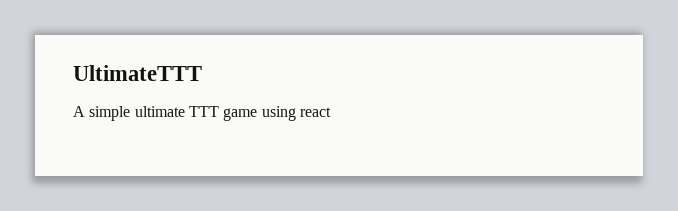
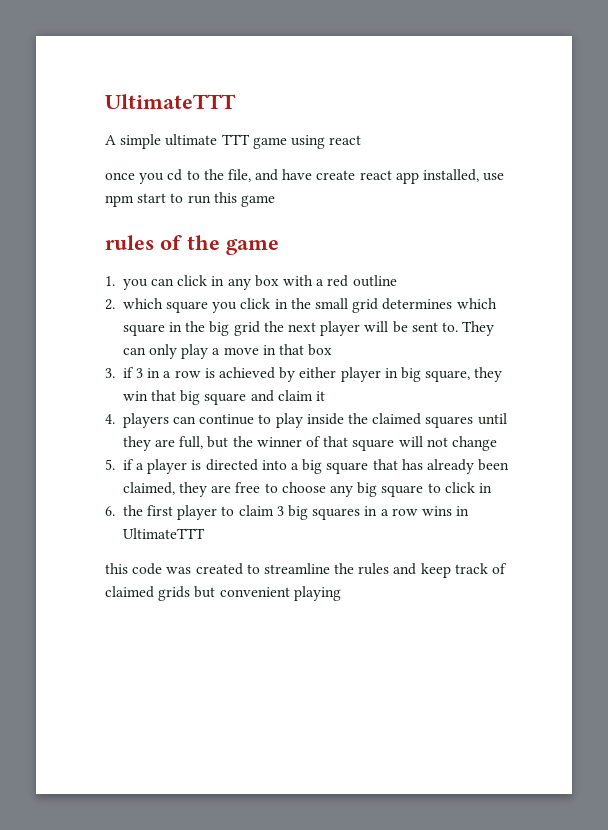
+ once you cd to the file, and have create react app installed, use npm start to run this game
+ rules of the game
+ 1. you can click in any box with a red outline
+ 2. which square you click in the small grid determines which square in the big grid the next player will be sent to. They can only play a move in that box
+ 3. if 3 in a row is achieved by either player in big square, they win that big square and claim it
+ 4. players can continue to play inside the claimed squares until they are full, but the winner of that square will not change
+ 5. if a player is directed into a big square that has already been claimed, they are free to choose any big square to click in
+ 6. the first player to claim 3 big squares in a row wins in UltimateTTT
+ this code was created to streamline the rules and keep track of claimed grids but convenient playing

